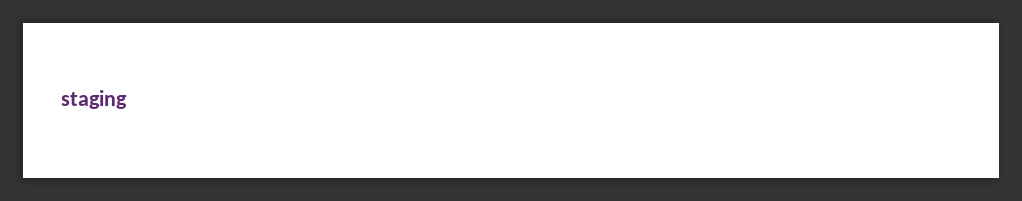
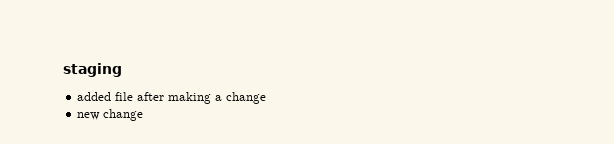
+ added file after making a change
+ new change

